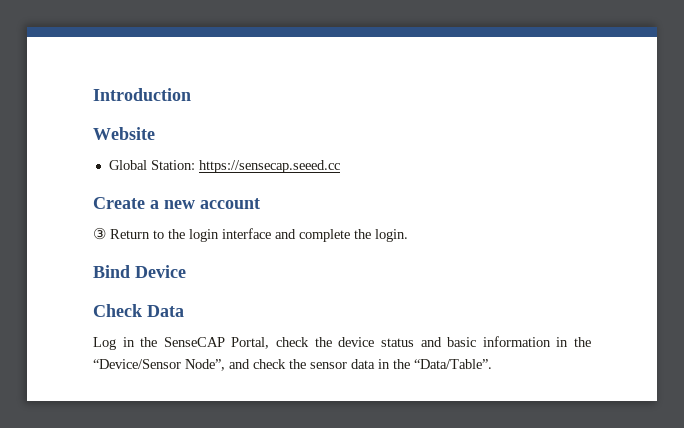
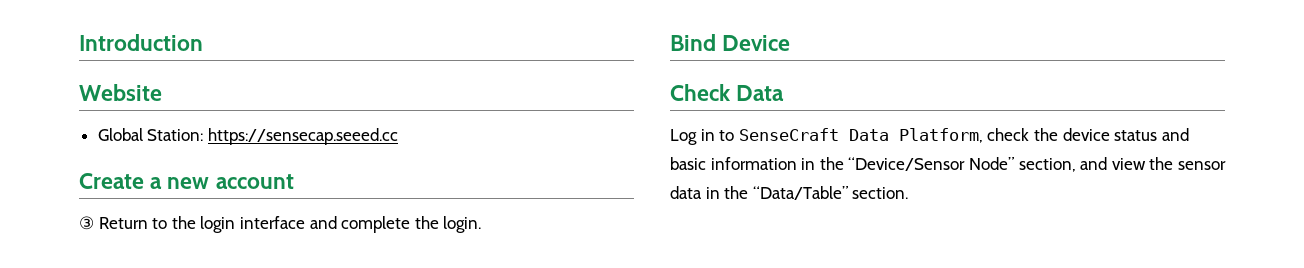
- Log in the SenseCAP Portal, check the device status and basic information in the “Device/Sensor Node”, and check the sensor data in the “Data/Table”.
+ Log in to SenseCraft Data Platform, check the device status and basic information in the “Device/Sensor Node” section, and view the sensor data in the “Data/Table” section.

